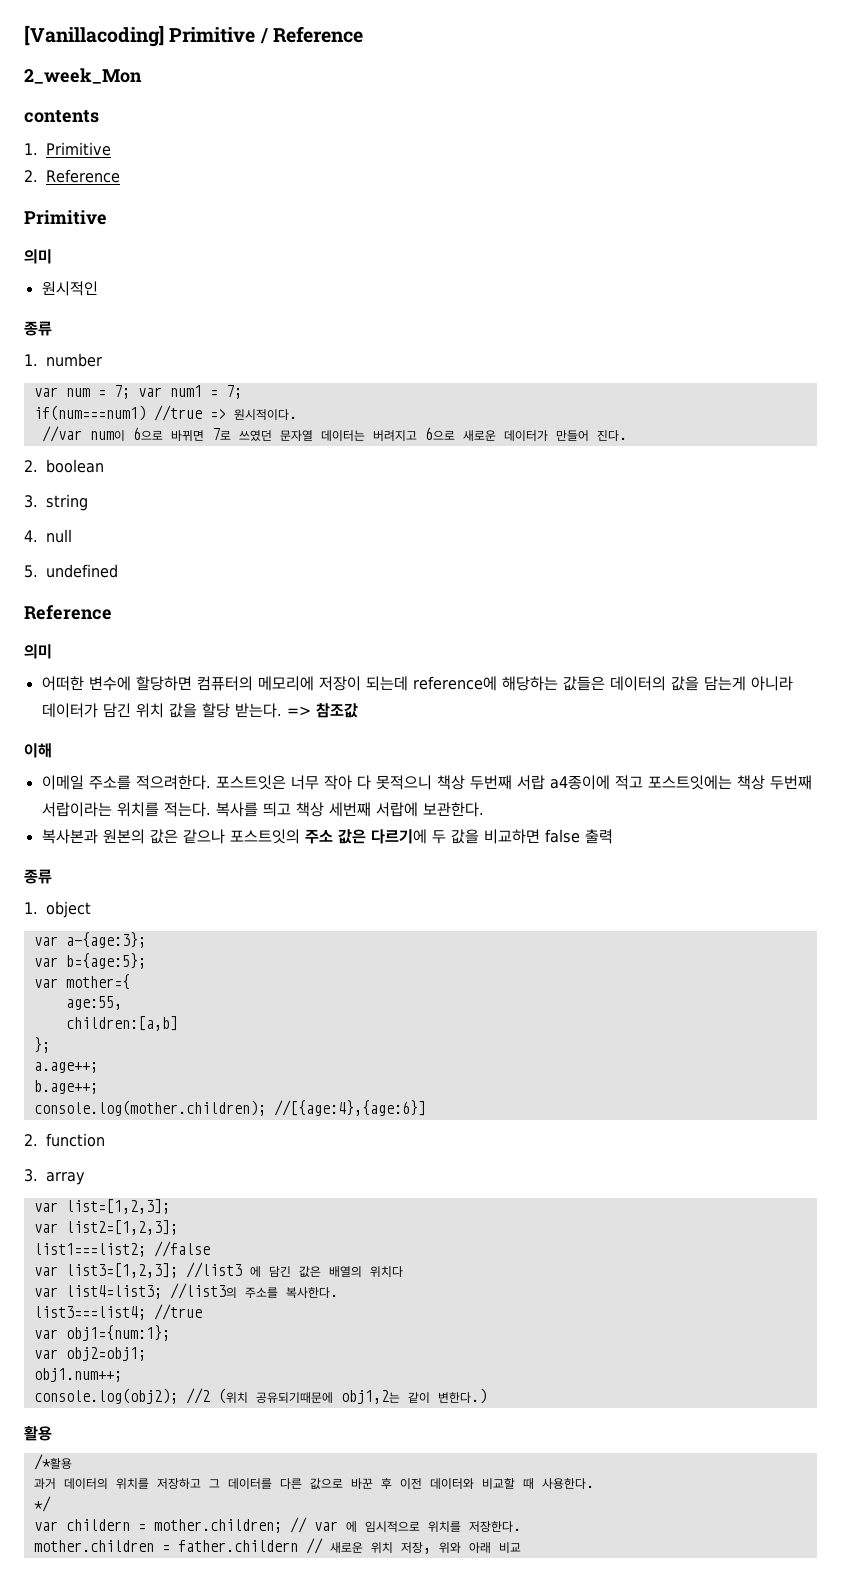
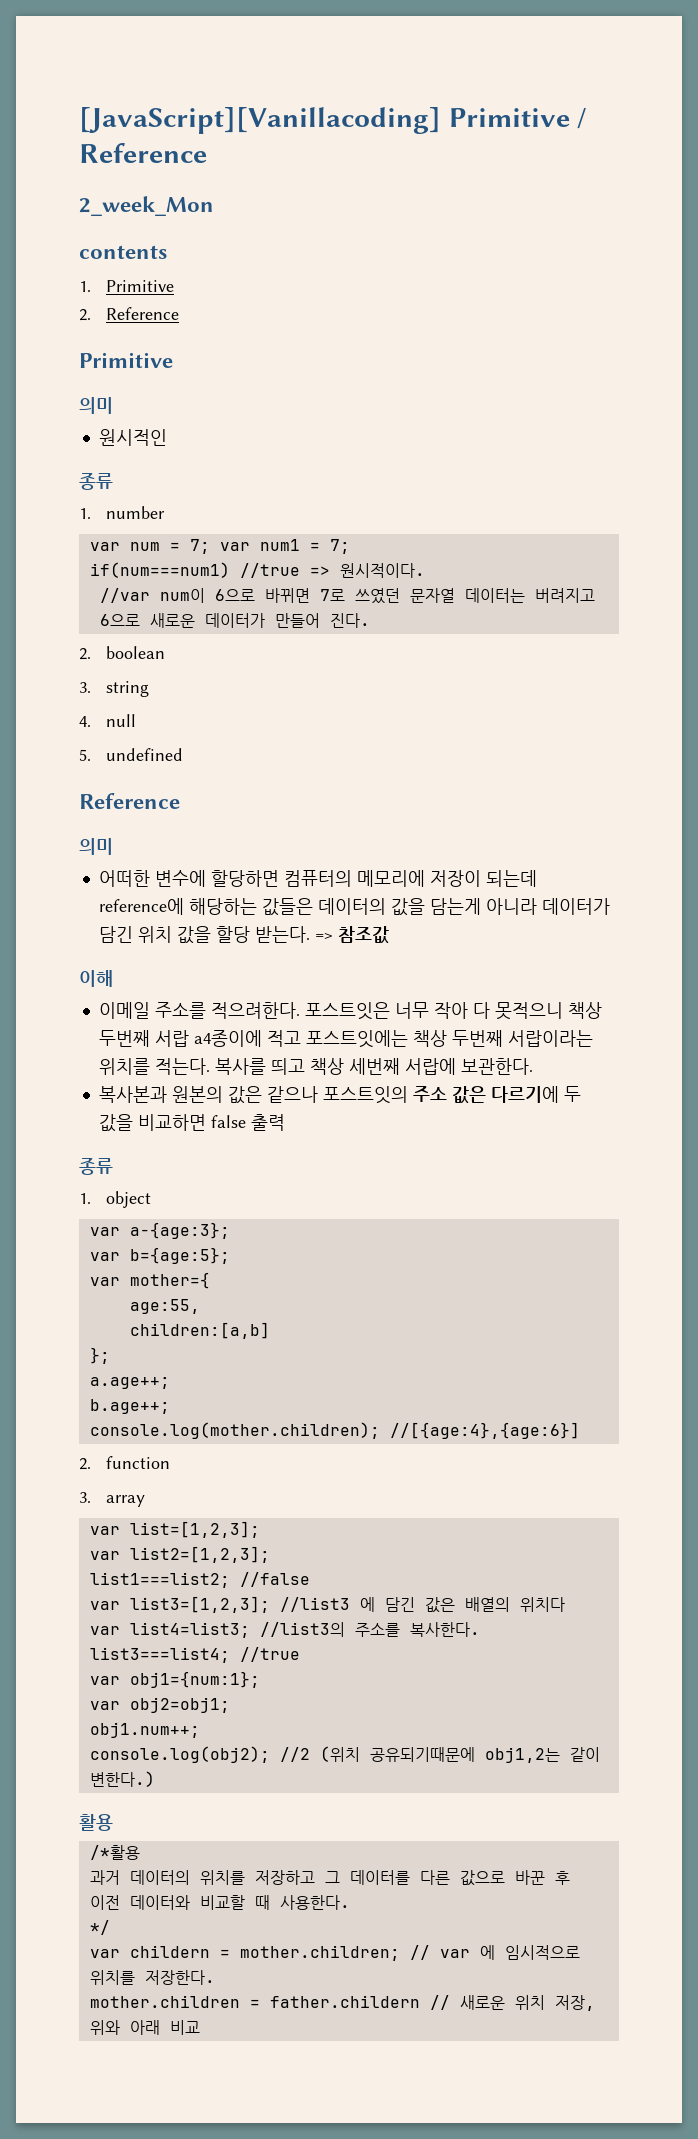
- [Vanillacoding] Primitive / Reference
+ [JavaScript][Vanillacoding] Primitive / Reference

